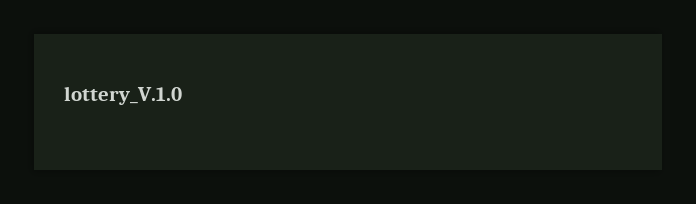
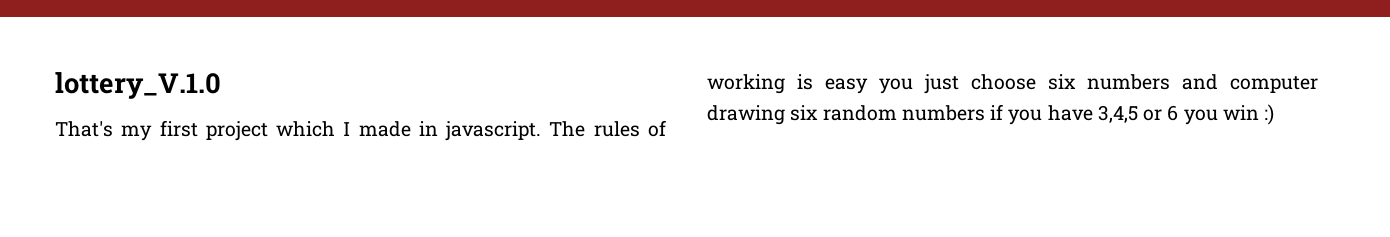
+ That's my first project which I made in javascript. The rules of working is easy you just choose six numbers and computer drawing six random numbers if you have 3,4,5 or 6 you win :)

